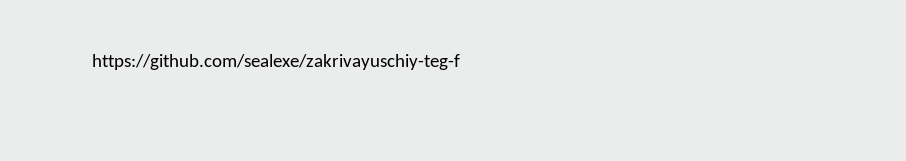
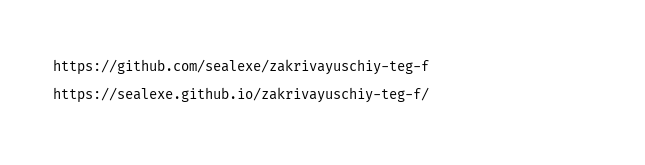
+ https://sealexe.github.io/zakrivayuschiy-teg-f/

